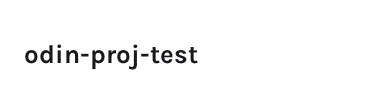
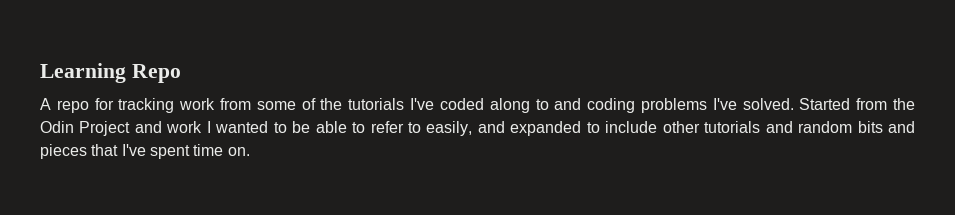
- odin-proj-test
+ Learning Repo
+ A repo for tracking work from some of the tutorials I've coded along to and coding problems I've solved. Started from the Odin Project and work I wanted to be able to refer to easily, and expanded to include other tutorials and random bits and pieces that I've spent time on.

